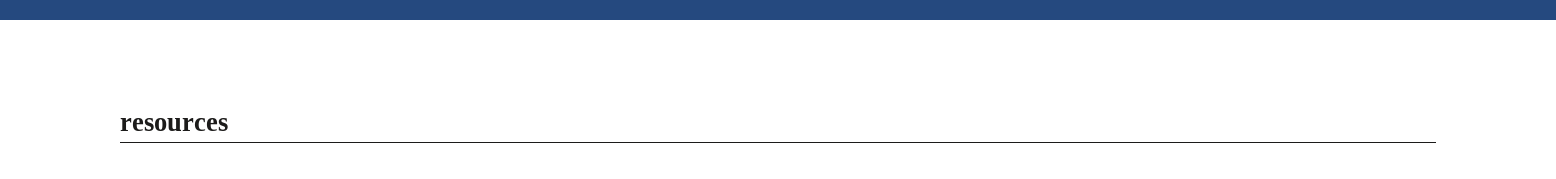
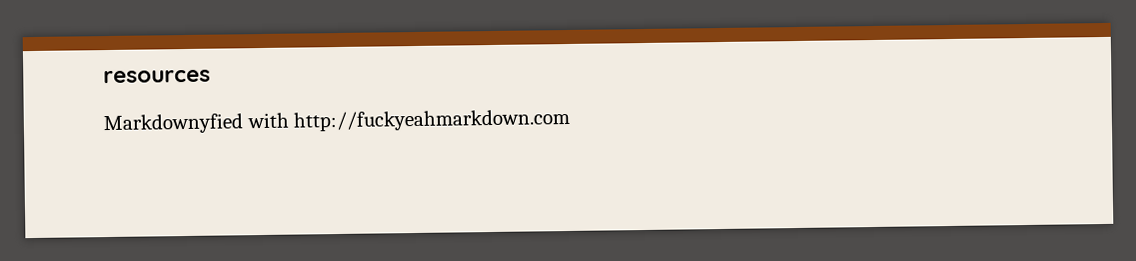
+ Markdownyfied with http://fuckyeahmarkdown.com

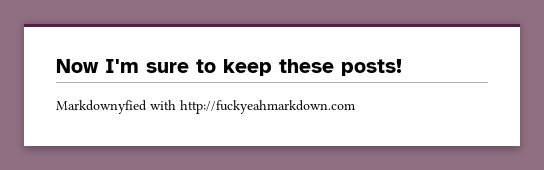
- resources
+ Now I'm sure to keep these posts!

